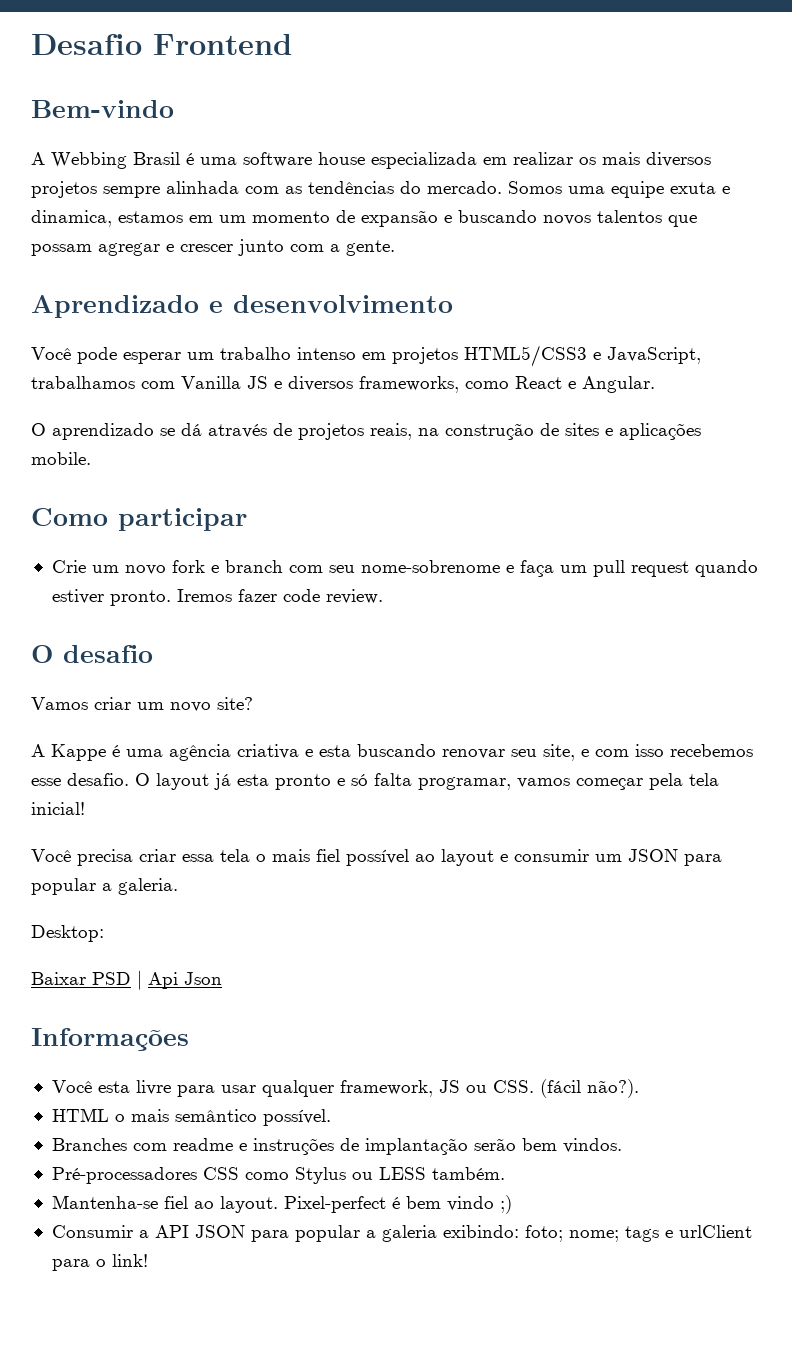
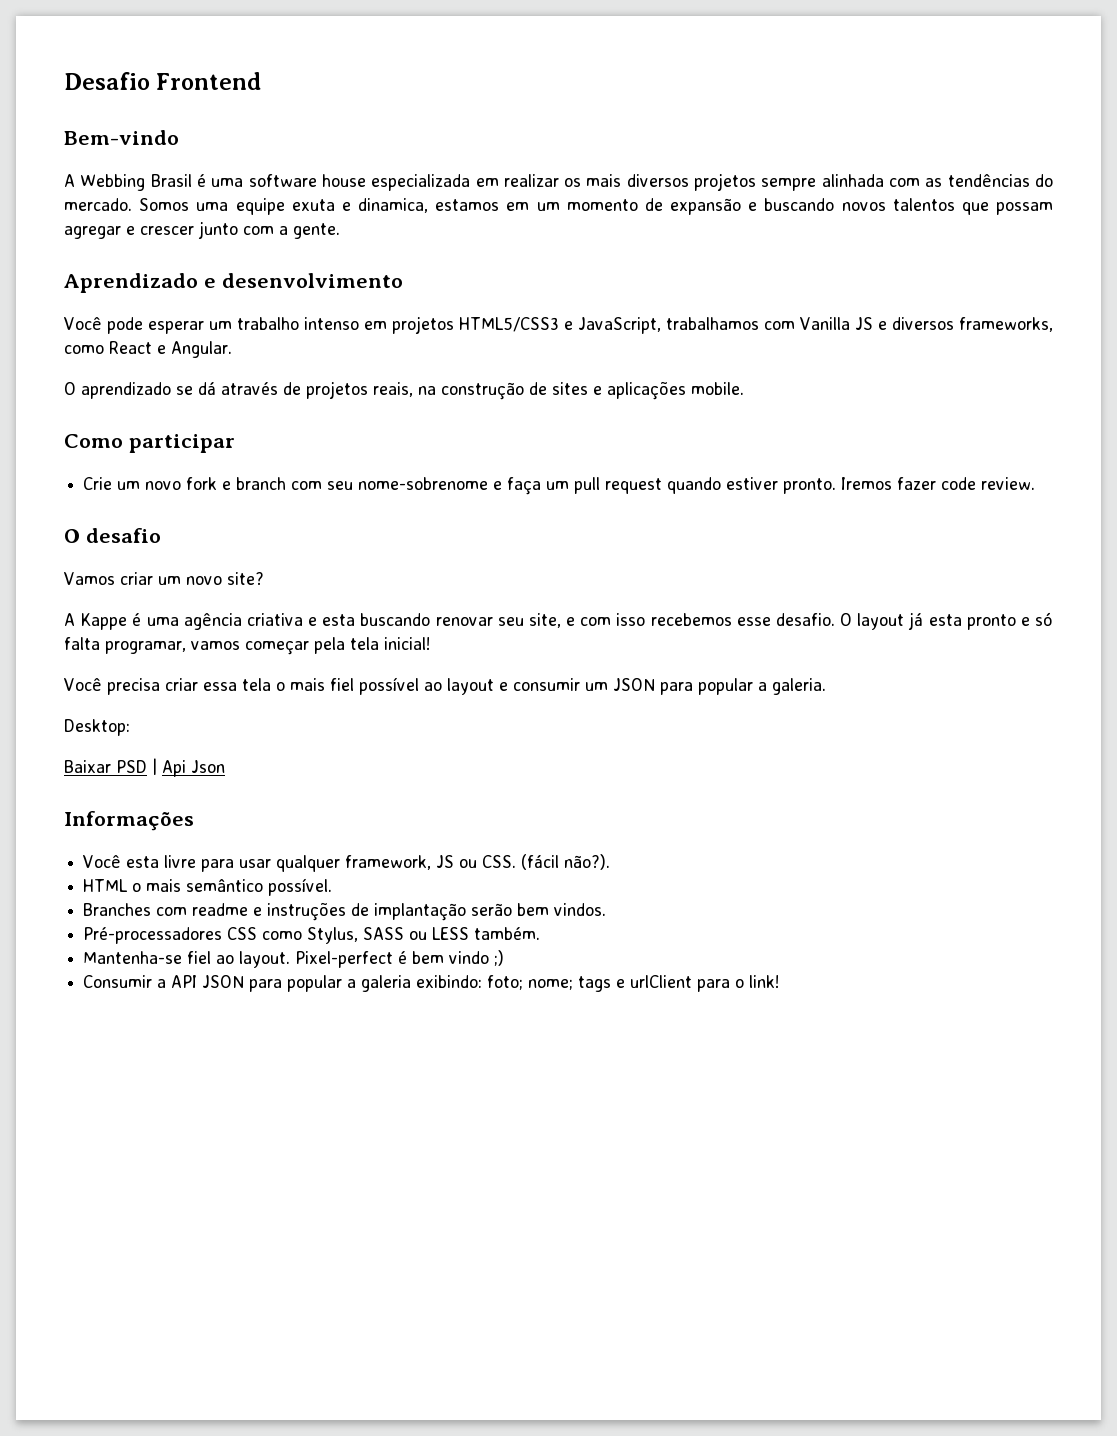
- Pré-processadores CSS como Stylus ou LESS também.
+ Pré-processadores CSS como Stylus, SASS ou LESS também.

